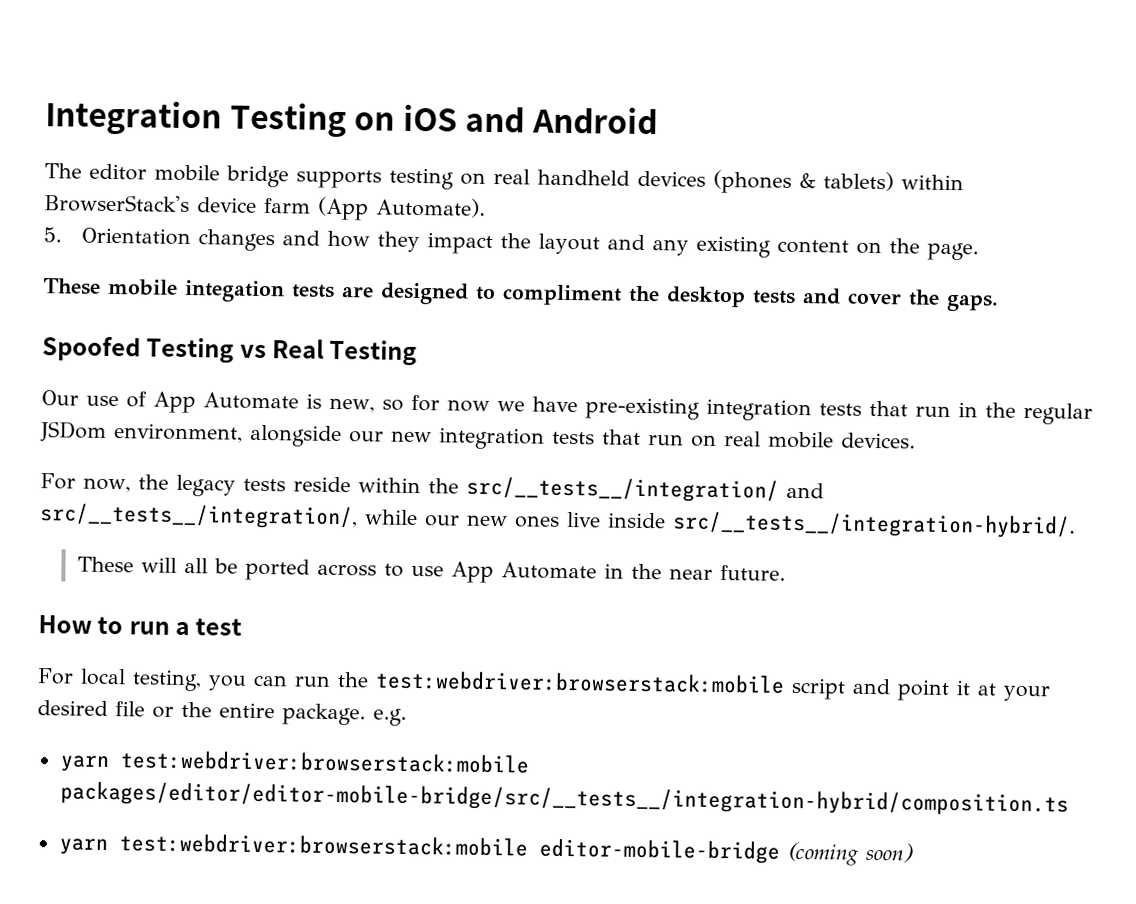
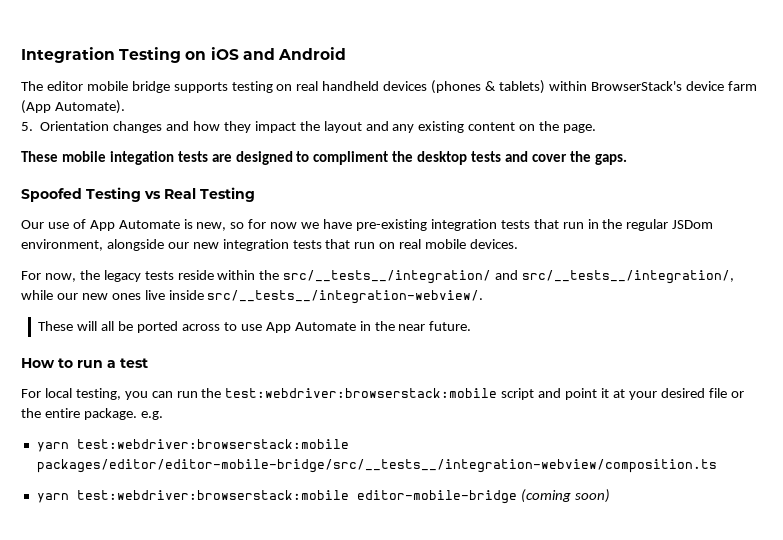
- For now, the legacy tests reside within the src/__tests__/integration/ and src/__tests__/integration/, while our new ones live inside src/__tests__/integration-hybrid/.
+ For now, the legacy tests reside within the src/__tests__/integration/ and src/__tests__/integration/, while our new ones live inside src/__tests__/integration-webview/.
- yarn test:webdriver:browserstack:mobile packages/editor/editor-mobile-bridge/src/__tests__/integration-hybrid/composition.ts
+ yarn test:webdriver:browserstack:mobile packages/editor/editor-mobile-bridge/src/__tests__/integration-webview/composition.ts

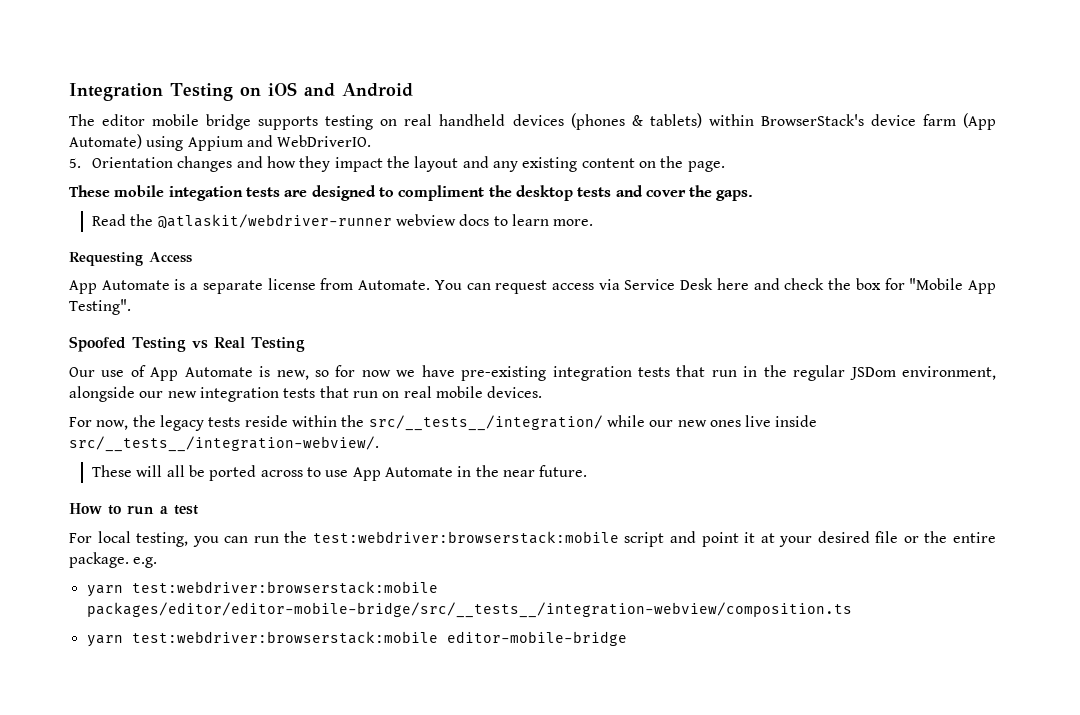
- The editor mobile bridge supports testing on real handheld devices (phones & tablets) within BrowserStack's device farm (App Automate).
+ The editor mobile bridge supports testing on real handheld devices (phones & tablets) within BrowserStack's device farm (App Automate) using Appium and WebDriverIO.
+ Read the @atlaskit/webdriver-runner webview docs to learn more.
+ Requesting Access
+ App Automate is a separate license from Automate. You can request access via Service Desk here and check the box for "Mobile App Testing".
- For now, the legacy tests reside within the src/__tests__/integration/ and src/__tests__/integration/, while our new ones live inside src/__tests__/integration-webview/.
+ For now, the legacy tests reside within the src/__tests__/integration/ while our new ones live inside src/__tests__/integration-webview/.
- yarn test:webdriver:browserstack:mobile editor-mobile-bridge (coming soon)
+ yarn test:webdriver:browserstack:mobile editor-mobile-bridge

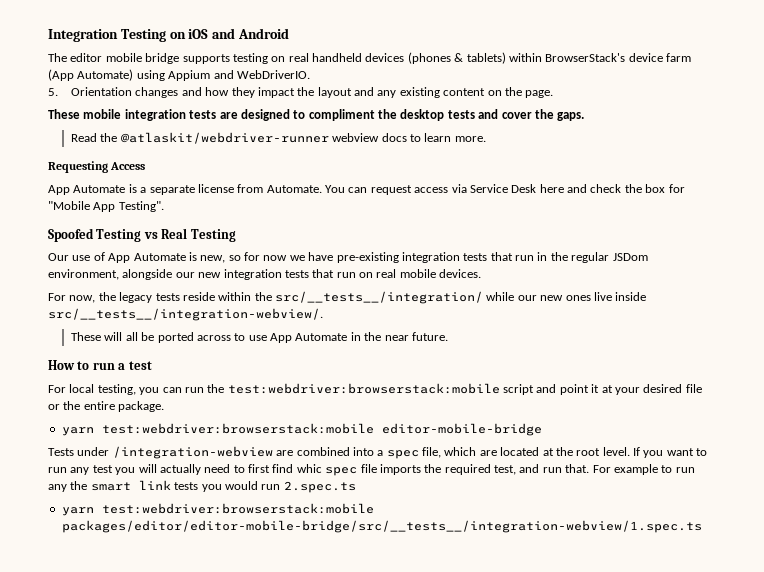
- These mobile integation tests are designed to compliment the desktop tests and cover the gaps.
+ These mobile integration tests are designed to compliment the desktop tests and cover the gaps.
- For local testing, you can run the test:webdriver:browserstack:mobile script and point it at your desired file or the entire package. e.g.
- yarn test:webdriver:browserstack:mobile packages/editor/editor-mobile-bridge/src/__tests__/integration-webview/composition.ts
+ For local testing, you can run the test:webdriver:browserstack:mobile script and point it at your desired file or the entire package.
+ Tests under /integration-webview are combined into a spec file, which are located at the root level. If you want to run any test you will actually need to first find whic spec file imports the required test, and run that. For example to run any the smart link tests you would run 2.spec.ts
+ yarn test:webdriver:browserstack:mobile packages/editor/editor-mobile-bridge/src/__tests__/integration-webview/1.spec.ts

